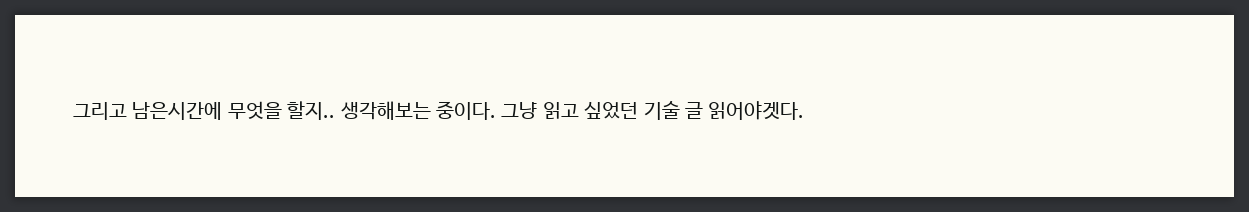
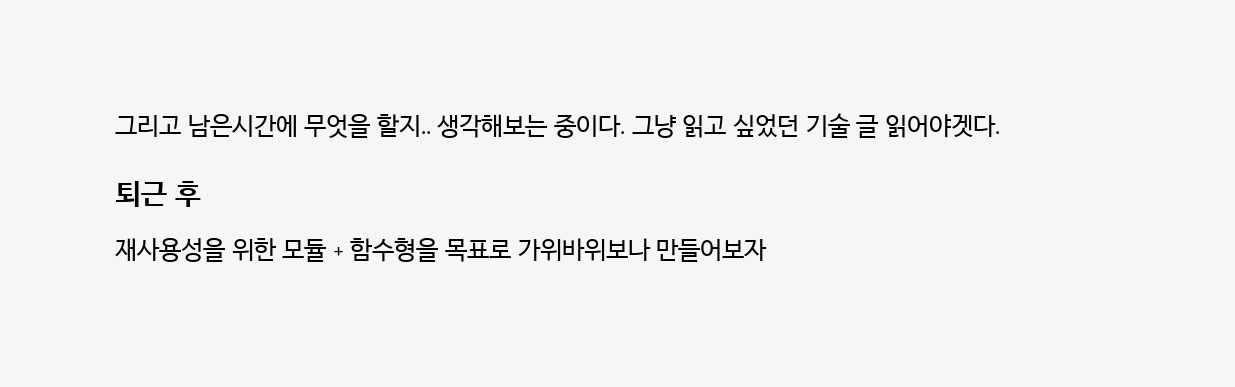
+ 퇴근 후
+ 재사용성을 위한 모듈 + 함수형을 목표로 가위바위보나 만들어보자

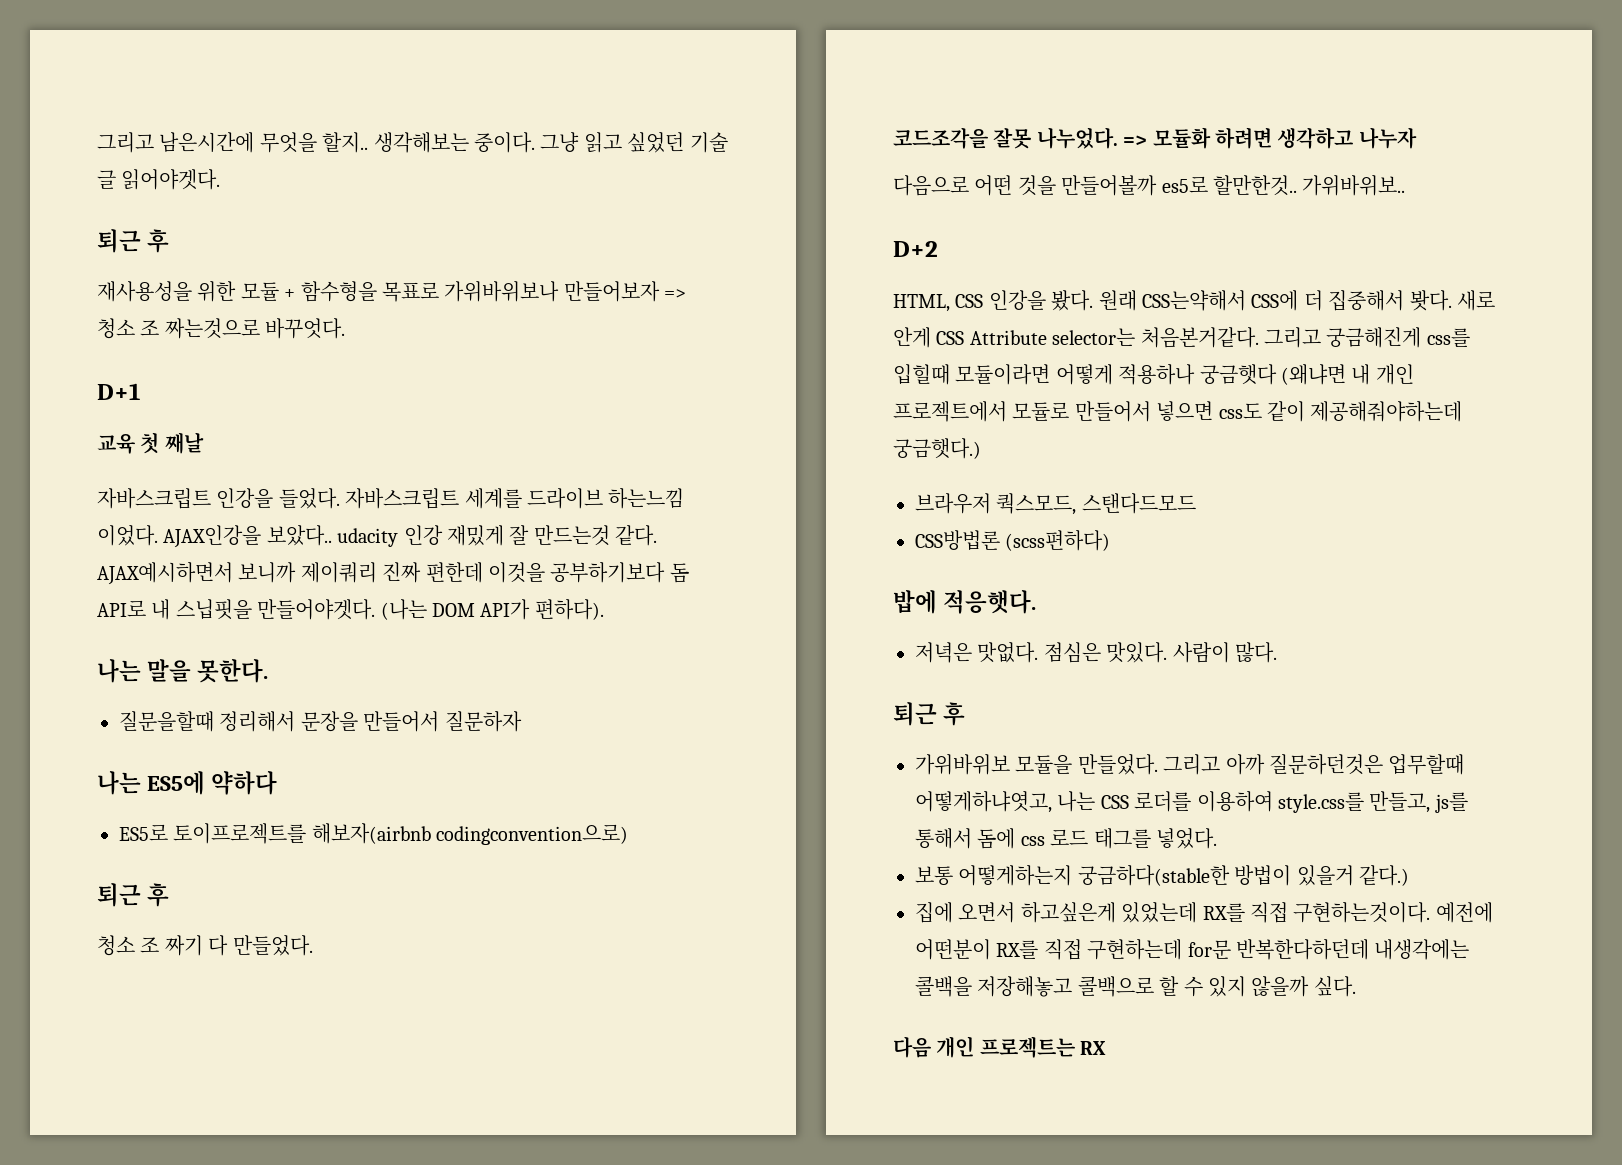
- 재사용성을 위한 모듈 + 함수형을 목표로 가위바위보나 만들어보자
+ 재사용성을 위한 모듈 + 함수형을 목표로 가위바위보나 만들어보자 => 청소 조 짜는것으로 바꾸엇다.
+ D+1
+ 교육 첫 째날
+ 자바스크립트 인강을 들었다. 자바스크립트 세계를 드라이브 하는느낌 이었다. AJAX인강을 보았다.. udacity 인강 재밌게 잘 만드는것 같다. AJAX예시하면서 보니까 제이쿼리 진짜 편한데 이것을 공부하기보다 돔 API로 내 스닙핏을 만들어야겟다. (나는 DOM API가 편하다).
+ 나는 말을 못한다.
+ 질문을할때 정리해서 문장을 만들어서 질문하자
+ 나는 ES5에 약하다
+ ES5로 토이프로젝트를 해보자(airbnb codingconvention으로)
+ 퇴근 후
+ 청소 조 짜기 다 만들었다.
+ 코드조각을 잘못 나누었다. => 모듈화 하려면 생각하고 나누자
+ 다음으로 어떤 것을 만들어볼까 es5로 할만한것.. 가위바위보..
+ D+2
+ HTML, CSS 인강을 봤다. 원래 CSS는약해서 CSS에 더 집중해서 봣다. 새로 안게 CSS Attribute selector는 처음본거같다. 그리고 궁금해진게 css를 입힐때 모듈이라면 어떻게 적용하나 궁금햇다 (왜냐면 내 개인 프로젝트에서 모듈로 만들어서 넣으면 css도 같이 제공해줘야하는데 궁금햇다.)
+ 브라우저 쿽스모드, 스탠다드모드
+ CSS방법론 (scss편하다)
+ 밥에 적응햇다.
+ 저녁은 맛없다. 점심은 맛있다. 사람이 많다.
+ 퇴근 후
+ 가위바위보 모듈을 만들었다. 그리고 아까 질문하던것은 업무할때 어떻게하냐엿고, 나는 CSS 로더를 이용하여 style.css를 만들고, js를 통해서 돔에 css 로드 태그를 넣었다.
+ 보통 어떻게하는지 궁금하다(stable한 방법이 있을거 같다.)
+ 집에 오면서 하고싶은게 있었는데 RX를 직접 구현하는것이다. 예전에 어떤분이 RX를 직접 구현하는데 for문 반복한다하던데 내생각에는 콜백을 저장해놓고 콜백으로 할 수 있지 않을까 싶다.
+ 다음 개인 프로젝트는 RX

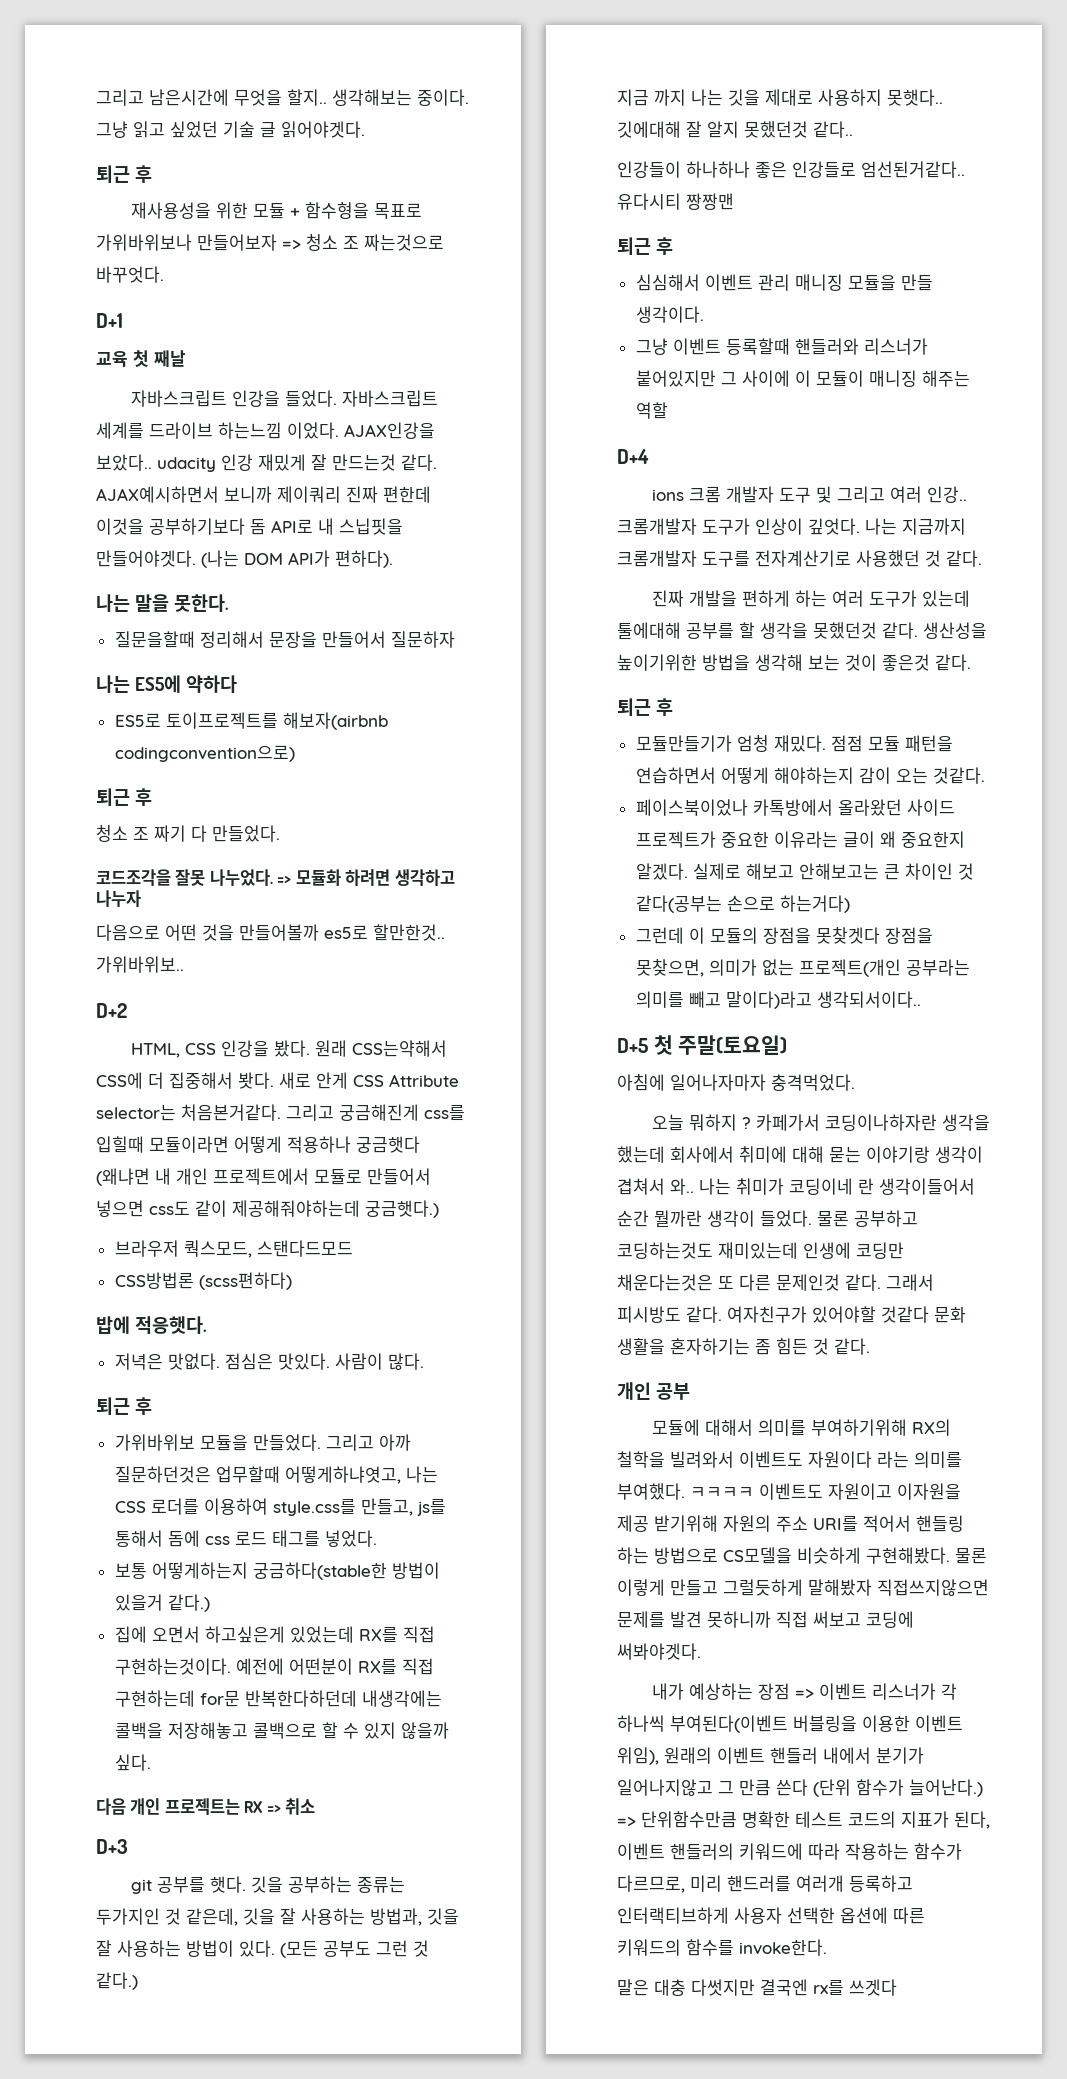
- 다음 개인 프로젝트는 RX
+ 다음 개인 프로젝트는 RX => 취소
+ D+3
+ git 공부를 햇다. 깃을 공부하는 종류는 두가지인 것 같은데, 깃을 잘 사용하는 방법과, 깃을 잘 사용하는 방법이 있다. (모든 공부도 그런 것 같다.)
+ 지금 까지 나는 깃을 제대로 사용하지 못햇다.. 깃에대해 잘 알지 못했던것 같다..
+ 인강들이 하나하나 좋은 인강들로 엄선된거같다.. 유다시티 짱짱맨
+ 퇴근 후
+ 심심해서 이벤트 관리 매니징 모듈을 만들 생각이다.
+ 그냥 이벤트 등록할때 핸들러와 리스너가 붙어있지만 그 사이에 이 모듈이 매니징 해주는 역할
+ D+4
+ ions 크롬 개발자 도구 및 그리고 여러 인강.. 크롬개발자 도구가 인상이 깊엇다. 나는 지금까지 크롬개발자 도구를 전자계산기로 사용했던 것 같다.
+ 진짜 개발을 편하게 하는 여러 도구가 있는데 툴에대해 공부를 할 생각을 못했던것 같다. 생산성을 높이기위한 방법을 생각해 보는 것이 좋은것 같다.
+ 퇴근 후
+ 모듈만들기가 엄청 재밌다. 점점 모듈 패턴을 연습하면서 어떻게 해야하는지 감이 오는 것같다.
+ 페이스북이었나 카톡방에서 올라왔던 사이드 프로젝트가 중요한 이유라는 글이 왜 중요한지 알겠다. 실제로 해보고 안해보고는 큰 차이인 것 같다(공부는 손으로 하는거다)
+ 그런데 이 모듈의 장점을 못찾겟다 장점을 못찾으면, 의미가 없는 프로젝트(개인 공부라는 의미를 빼고 말이다)라고 생각되서이다..
+ D+5 첫 주말(토요일)
+ 아침에 일어나자마자 충격먹었다.
+ 오늘 뭐하지 ? 카페가서 코딩이나하자란 생각을 했는데 회사에서 취미에 대해 묻는 이야기랑 생각이 겹쳐서 와.. 나는 취미가 코딩이네 란 생각이들어서 순간 뭘까란 생각이 들었다. 물론 공부하고 코딩하는것도 재미있는데 인생에 코딩만 채운다는것은 또 다른 문제인것 같다. 그래서 피시방도 같다. 여자친구가 있어야할 것같다 문화 생활을 혼자하기는 좀 힘든 것 같다.
+ 개인 공부
+ 모듈에 대해서 의미를 부여하기위해 RX의 철학을 빌려와서 이벤트도 자원이다 라는 의미를 부여했다. ㅋㅋㅋㅋ 이벤트도 자원이고 이자원을 제공 받기위해 자원의 주소 URI를 적어서 핸들링 하는 방법으로 CS모델을 비슷하게 구현해봤다. 물론 이렇게 만들고 그럴듯하게 말해봤자 직접쓰지않으면 문제를 발견 못하니까 직접 써보고 코딩에 써봐야겟다.
+ 내가 예상하는 장점 => 이벤트 리스너가 각 하나씩 부여된다(이벤트 버블링을 이용한 이벤트 위임), 원래의 이벤트 핸들러 내에서 분기가 일어나지않고 그 만큼 쓴다 (단위 함수가 늘어난다.) => 단위함수만큼 명확한 테스트 코드의 지표가 된다, 이벤트 핸들러의 키워드에 따라 작용하는 함수가 다르므로, 미리 핸드러를 여러개 등록하고 인터랙티브하게 사용자 선택한 옵션에 따른 키워드의 함수를 invoke한다.
+ 말은 대충 다썻지만 결국엔 rx를 쓰겟다

